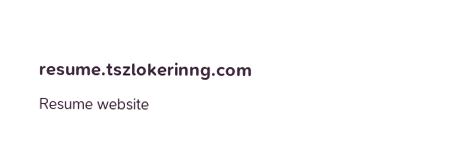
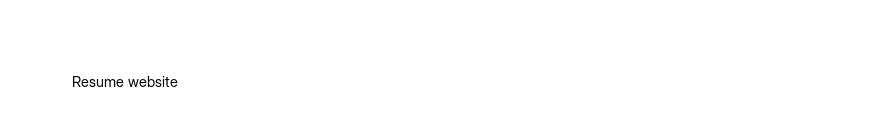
- resume.tszlokerinng.com

